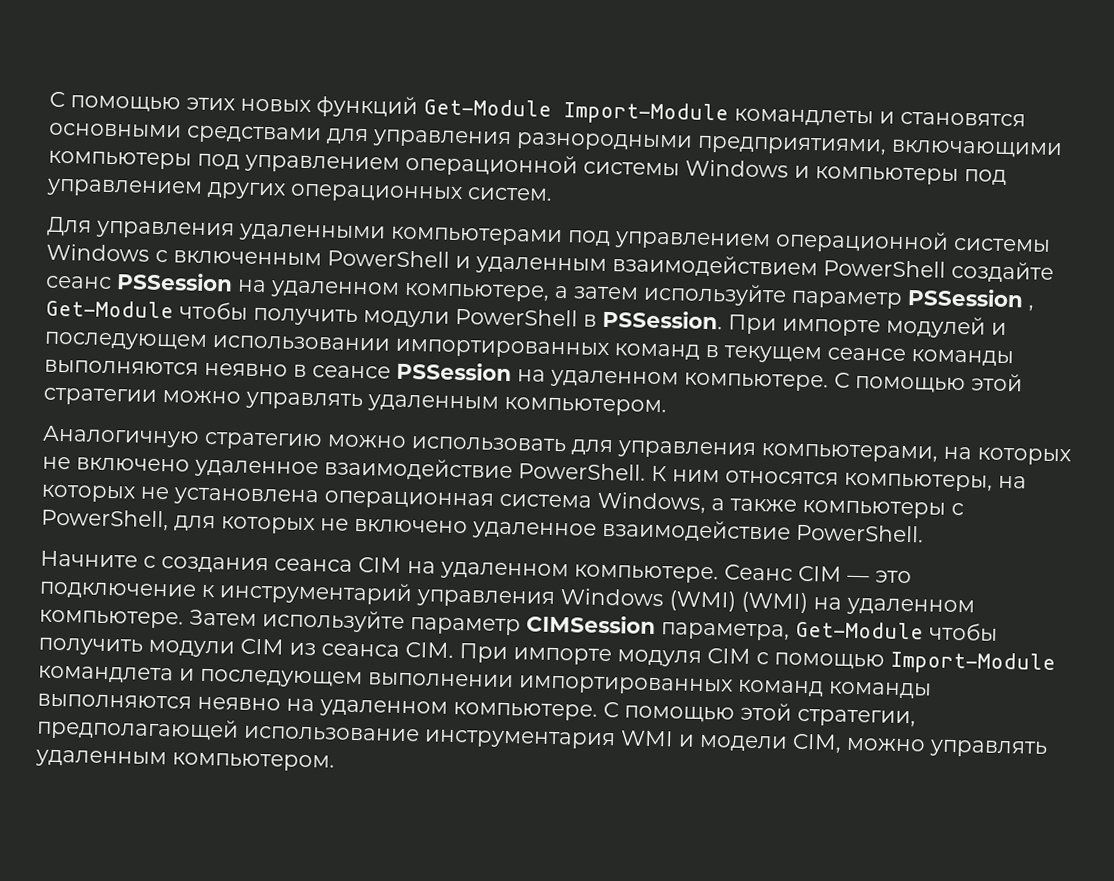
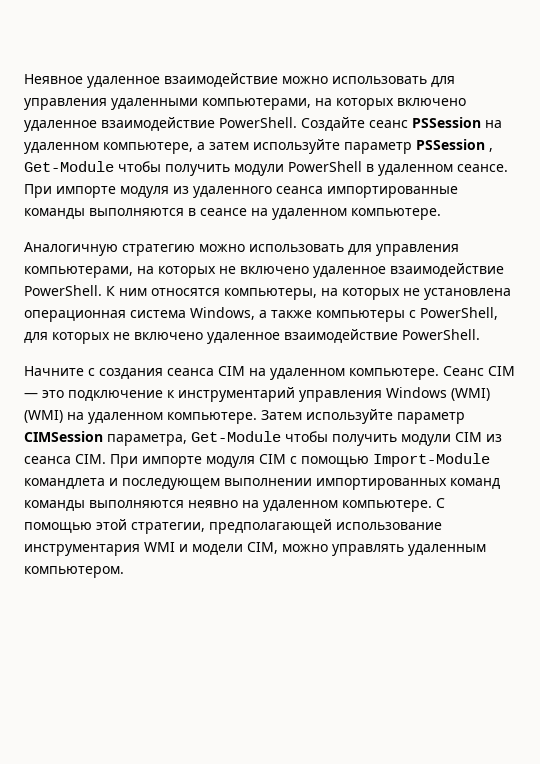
- С помощью этих новых функций Get-Module Import-Module командлеты и становятся основными средствами для управления разнородными предприятиями, включающими компьютеры под управлением операционной системы Windows и компьютеры под управлением других операционных систем.
- Для управления удаленными компьютерами под управлением операционной системы Windows с включенным PowerShell и удаленным взаимодействием PowerShell создайте сеанс PSSession на удаленном компьютере, а затем используйте параметр PSSession , Get-Module чтобы получить модули PowerShell в PSSession. При импорте модулей и последующем использовании импортированных команд в текущем сеансе команды выполняются неявно в сеансе PSSession на удаленном компьютере. С помощью этой стратегии можно управлять удаленным компьютером.
+ Неявное удаленное взаимодействие можно использовать для управления удаленными компьютерами, на которых включено удаленное взаимодействие PowerShell. Создайте сеанс PSSession на удаленном компьютере, а затем используйте параметр PSSession , Get-Module чтобы получить модули PowerShell в удаленном сеансе. При импорте модуля из удаленного сеанса импортированные команды выполняются в сеансе на удаленном компьютере.

